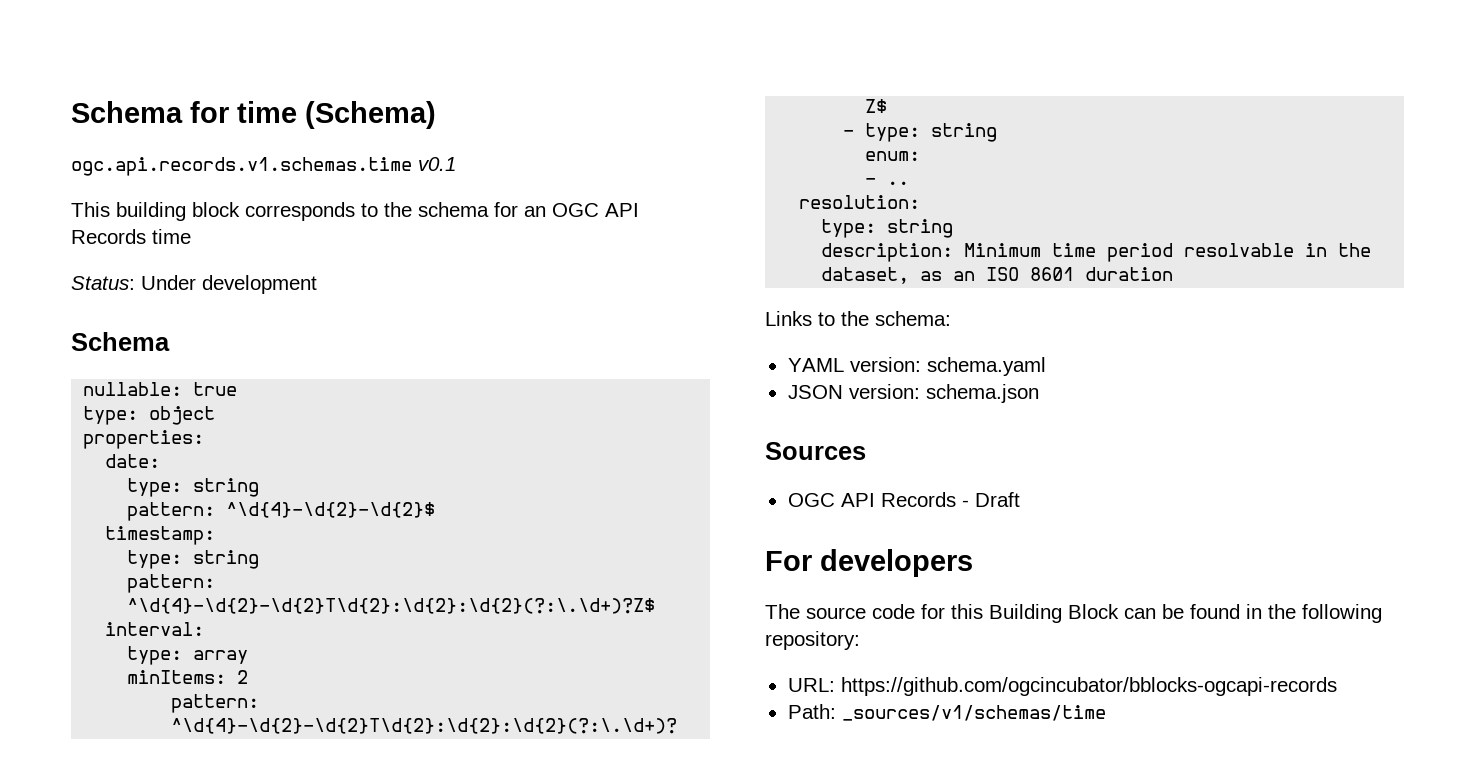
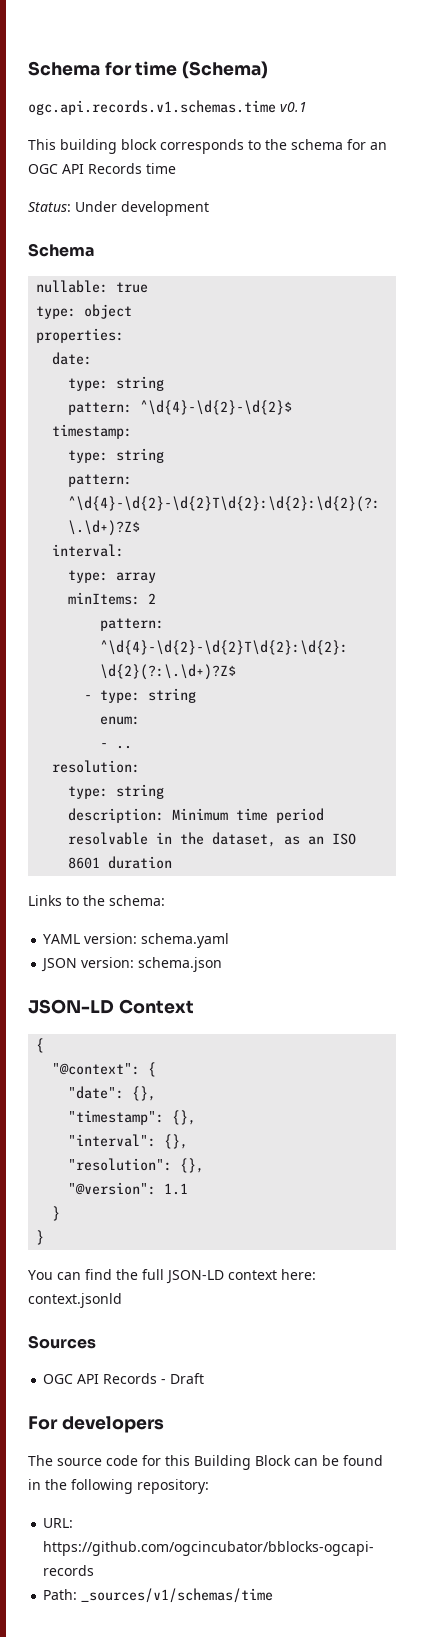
+ JSON-LD Context
+ {
+ "@context": {
+ "date": {},
+ "timestamp": {},
+ "interval": {},
+ "resolution": {},
+ "@version": 1.1
+ }
+ }
+ You can find the full JSON-LD context here: context.jsonld

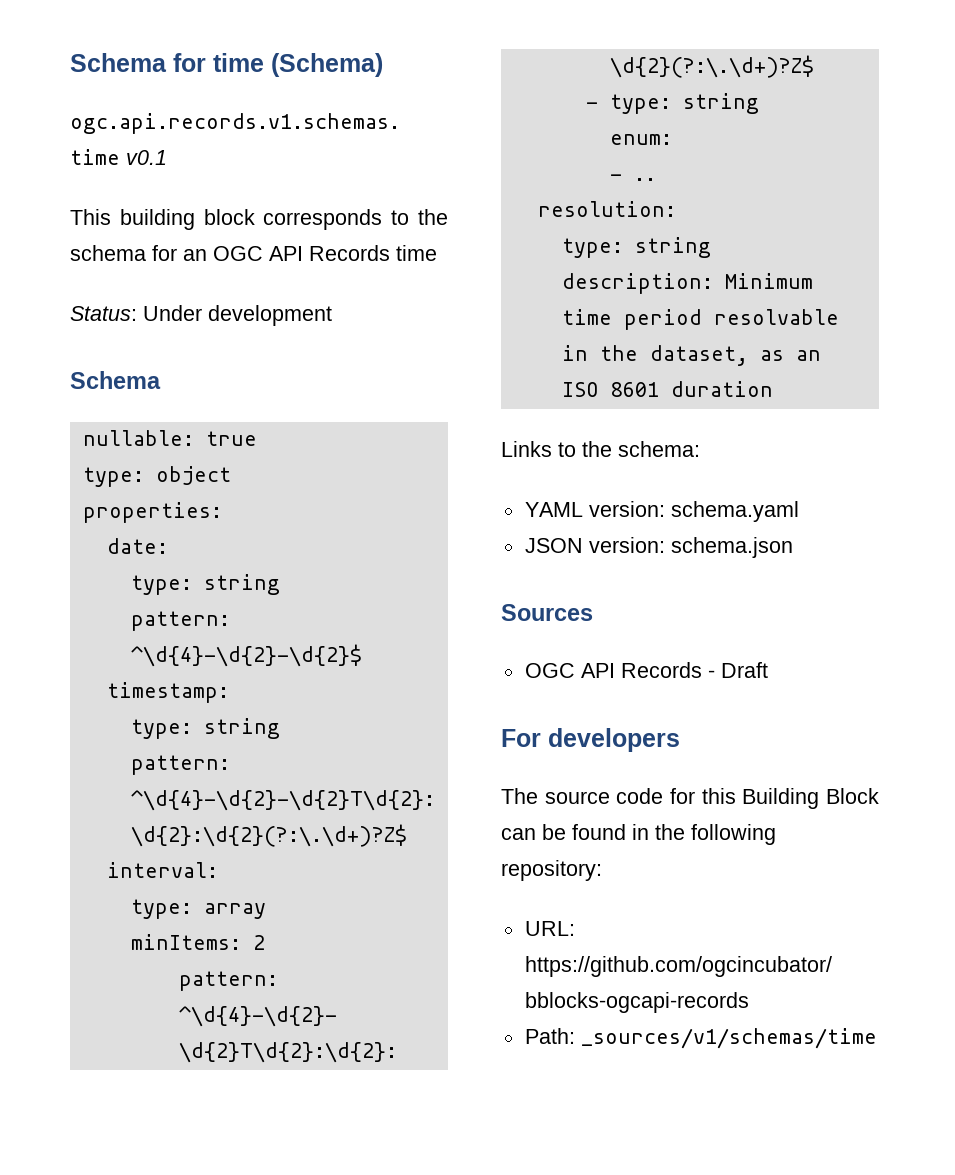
- JSON-LD Context
- {
- "@context": {
- "date": {},
- "timestamp": {},
- "interval": {},
- "resolution": {},
- "@version": 1.1
- }
- }
- You can find the full JSON-LD context here: context.jsonld

